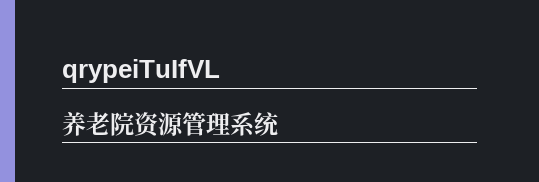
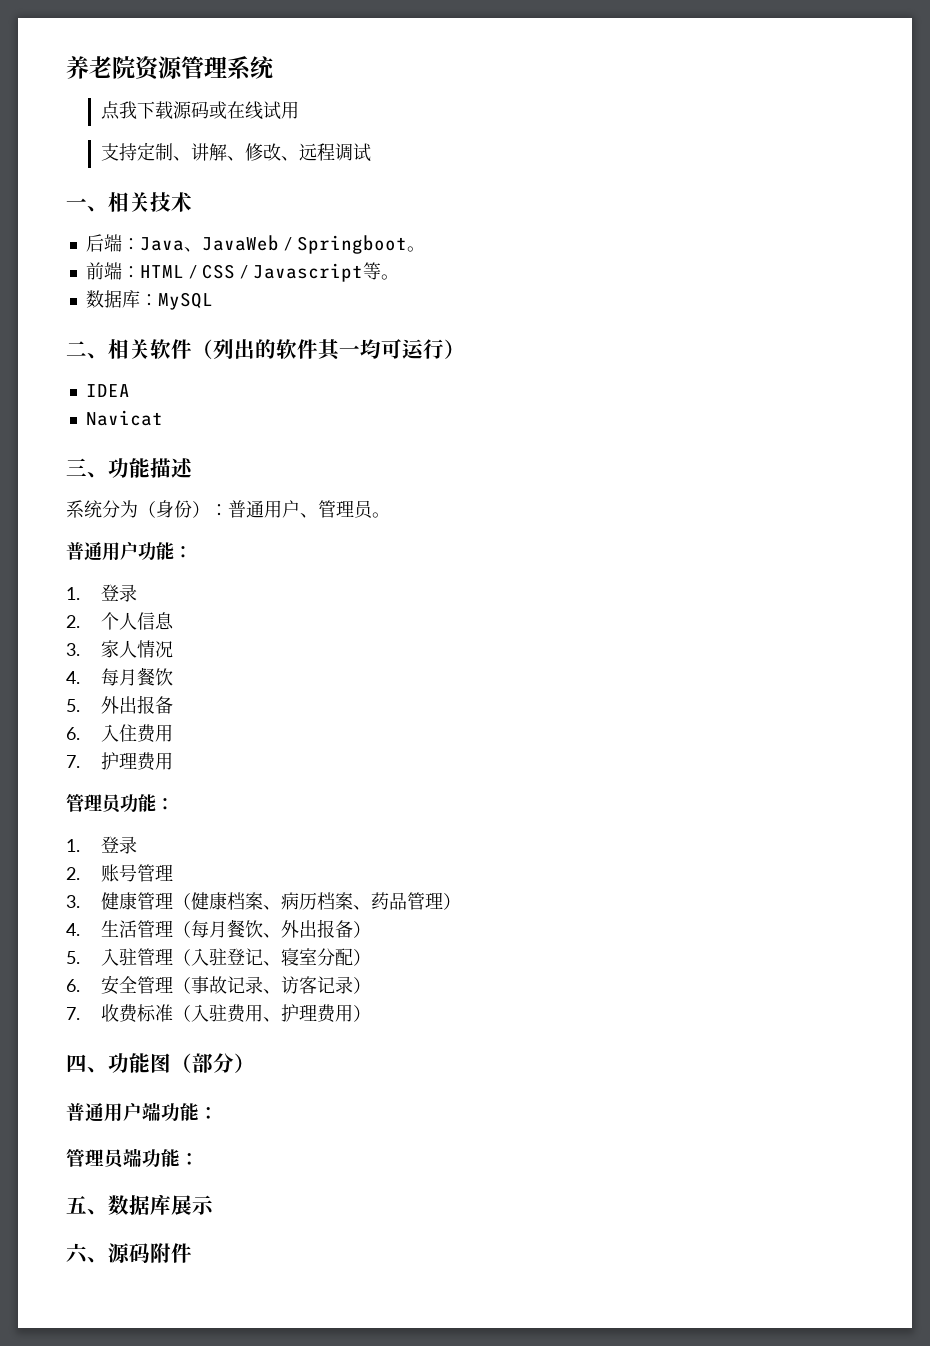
- qrypeiTuIfVL
+ 点我下载源码或在线试用
+ 支持定制、讲解、修改、远程调试
+ 一、相关技术
+ 后端：Java、JavaWeb / Springboot。
+ 前端：HTML / CSS / Javascript等。
+ 数据库：MySQL
+ 二、相关软件（列出的软件其一均可运行）
+ IDEA
+ Navicat
+ 三、功能描述
+ 系统分为（身份）：普通用户、管理员。
+ 普通用户功能：
+ 1.登录
+ 2.个人信息
+ 3.家人情况
+ 4.每月餐饮
+ 5.外出报备
+ 6.入住费用
+ 7.护理费用
+ 管理员功能：
+ 1.登录
+ 2.账号管理
+ 3.健康管理（健康档案、病历档案、药品管理）
+ 4.生活管理（每月餐饮、外出报备）
+ 5.入驻管理（入驻登记、寝室分配）
+ 6.安全管理（事故记录、访客记录）
+ 7.收费标准（入驻费用、护理费用）
+ 四、功能图（部分）
+ 普通用户端功能：
+ 管理员端功能：
+ 五、数据库展示
+ 六、源码附件

